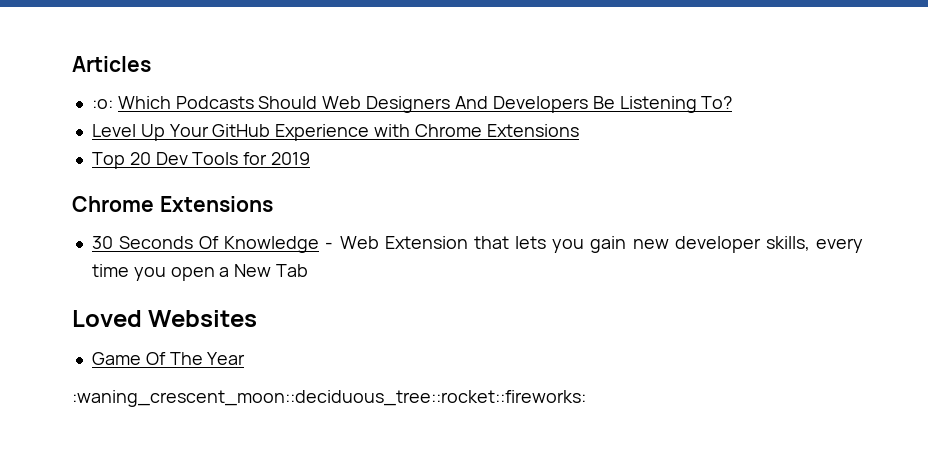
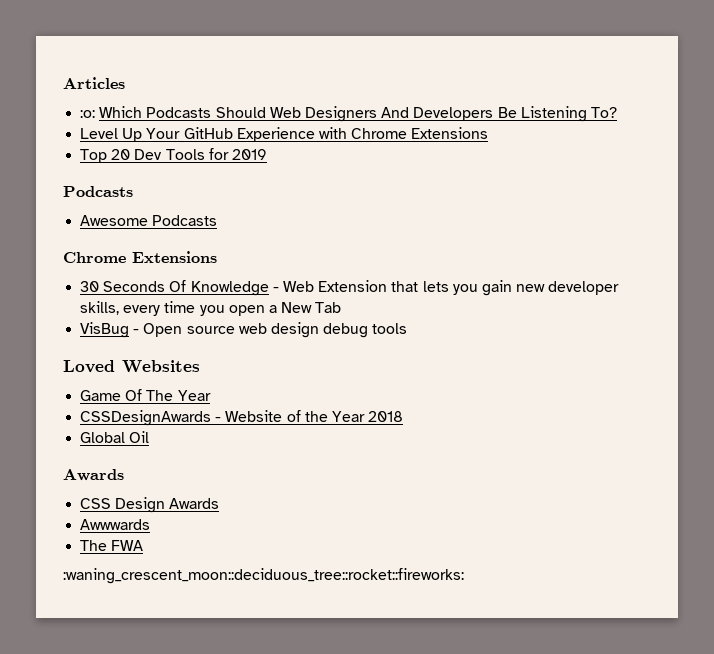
  Top 20 Dev Tools for 2019
+ Podcasts
+ Awesome Podcasts
+ VisBug - Open source web design debug tools
+ CSSDesignAwards - Website of the Year 2018
+ Global Oil
+ Awards
+ CSS Design Awards
+ Awwwards
+ The FWA

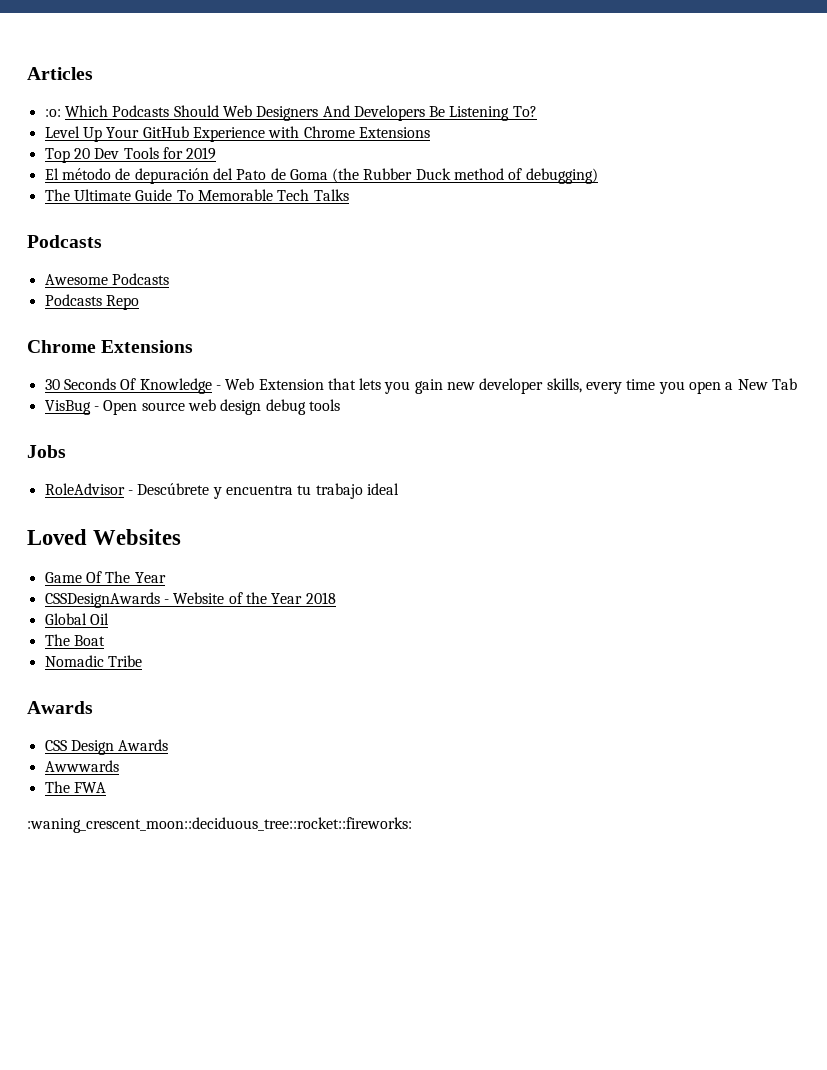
+ El método de depuración del Pato de Goma (the Rubber Duck method of debugging)
+ The Ultimate Guide To Memorable Tech Talks
+ Podcasts Repo
+ Jobs
+ RoleAdvisor - Descúbrete y encuentra tu trabajo ideal
+ The Boat
+ Nomadic Tribe

